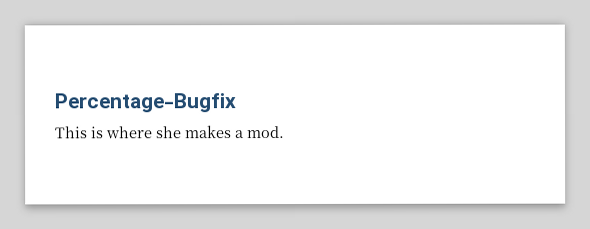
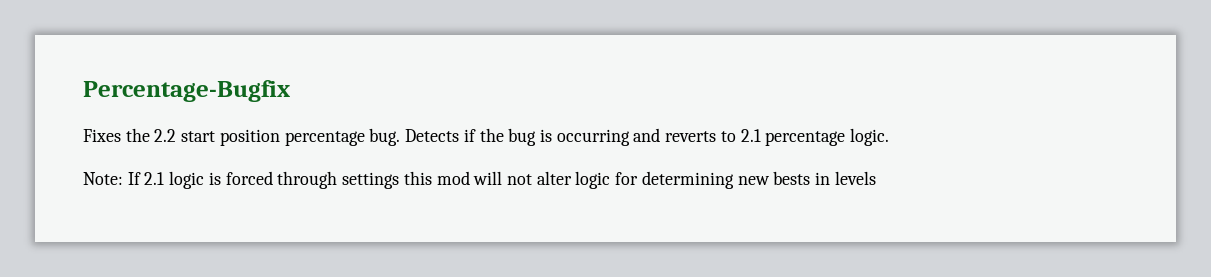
- This is where she makes a mod.
+ Fixes the 2.2 start position percentage bug. Detects if the bug is occurring and reverts to 2.1 percentage logic.
+ Note: If 2.1 logic is forced through settings this mod will not alter logic for determining new bests in levels

